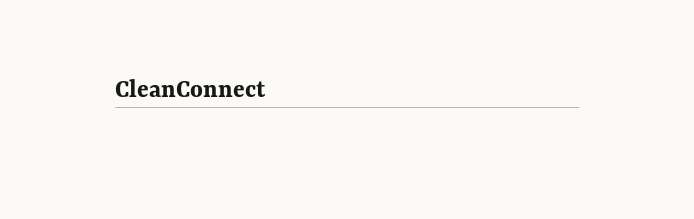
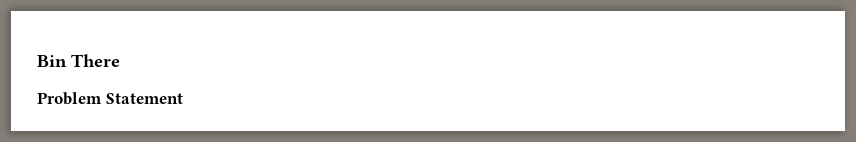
- CleanConnect
+ Bin There
+ Problem Statement

